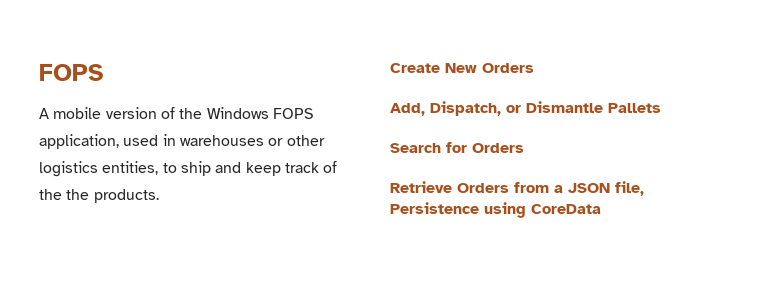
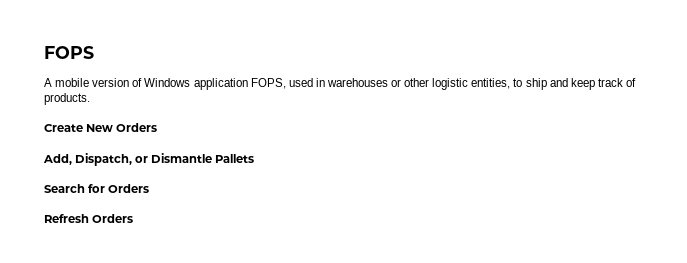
- A mobile version of the Windows FOPS application, used in warehouses or other logistics entities, to ship and keep track of the the products.
+ A mobile version of Windows application FOPS, used in warehouses or other logistic entities, to ship and keep track of products.
- Retrieve Orders from a JSON file, Persistence using CoreData
+ Refresh Orders

